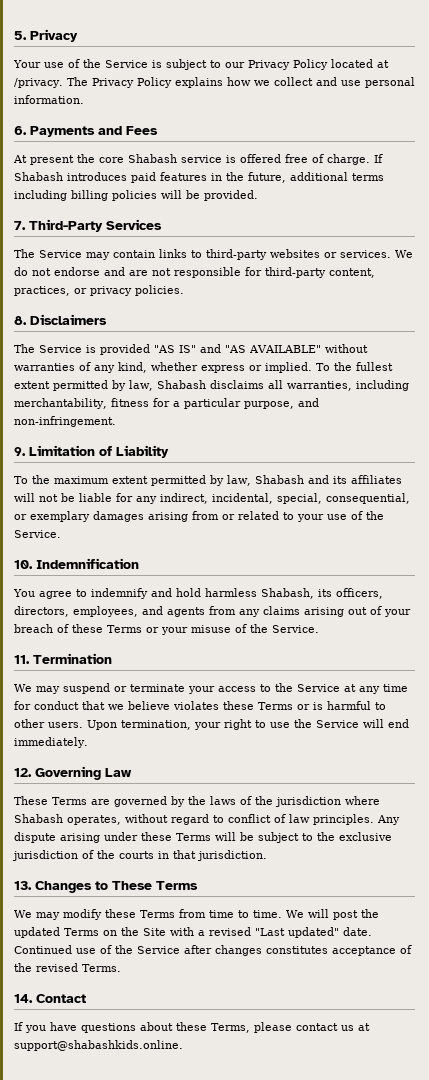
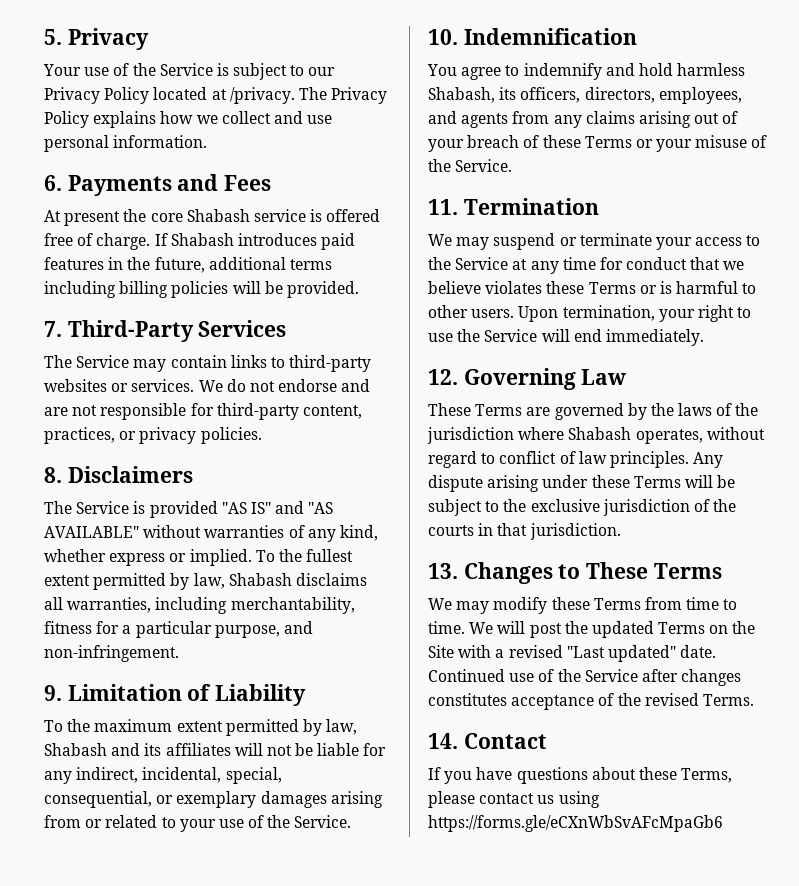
- If you have questions about these Terms, please contact us at support@shabashkids.online.
+ If you have questions about these Terms, please contact us using https://forms.gle/eCXnWbSvAFcMpaGb6

